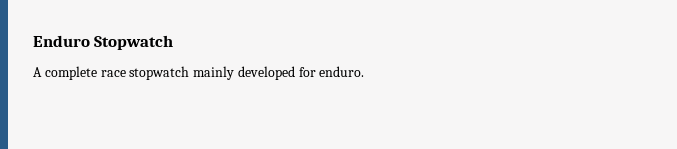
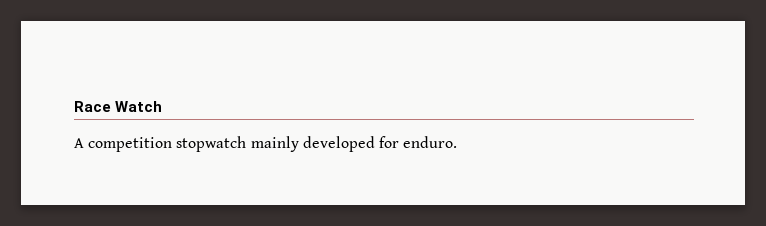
- Enduro Stopwatch
+ Race Watch
- A complete race stopwatch mainly developed for enduro.
+ A competition stopwatch mainly developed for enduro.

